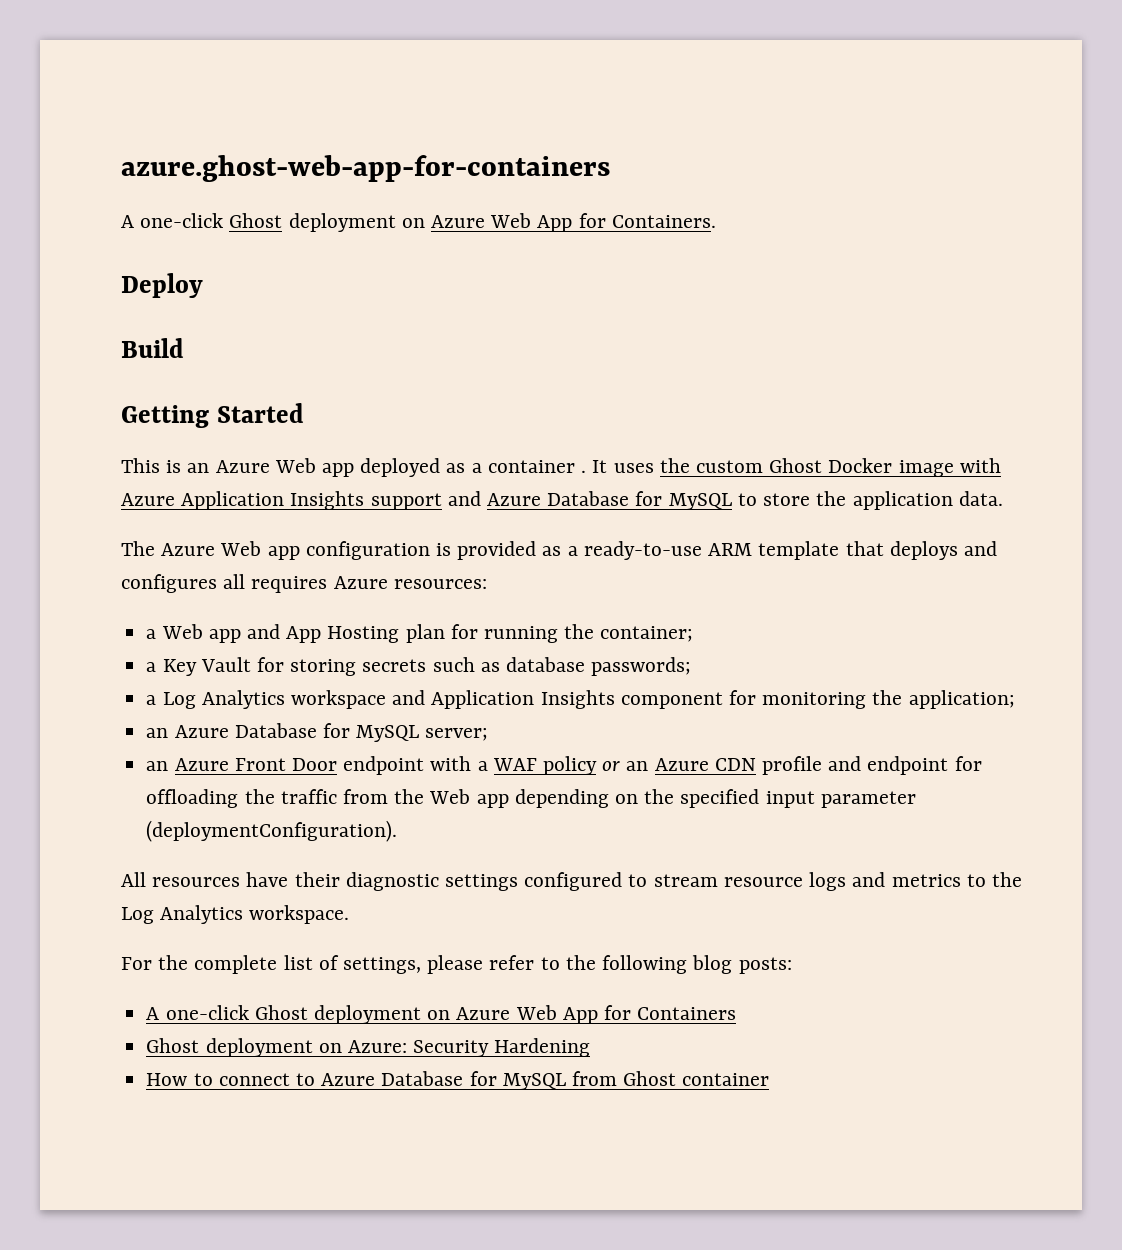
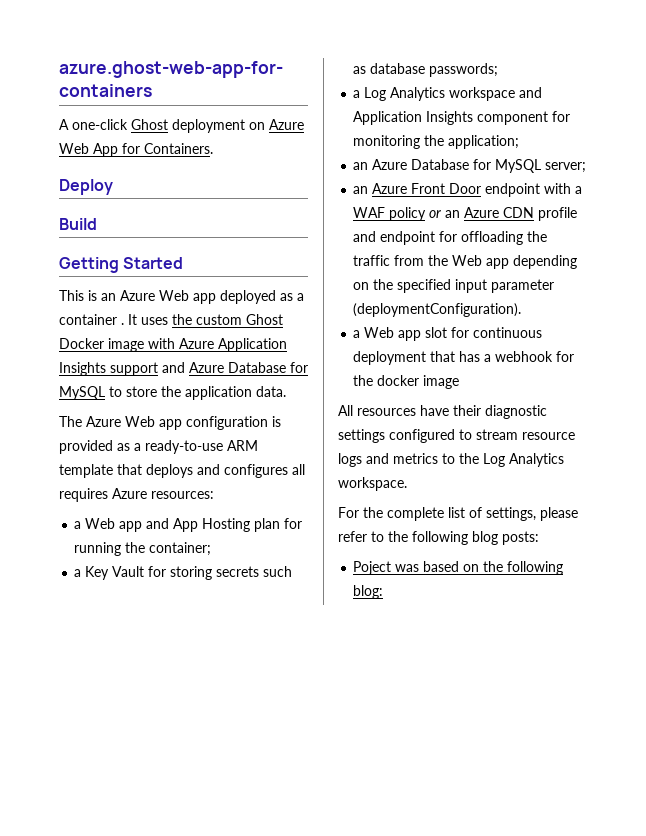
+ a Web app slot for continuous deployment that has a webhook for the docker image
- A one-click Ghost deployment on Azure Web App for Containers
- Ghost deployment on Azure: Security Hardening
- How to connect to Azure Database for MySQL from Ghost container
+ Poject was based on the following blog:

